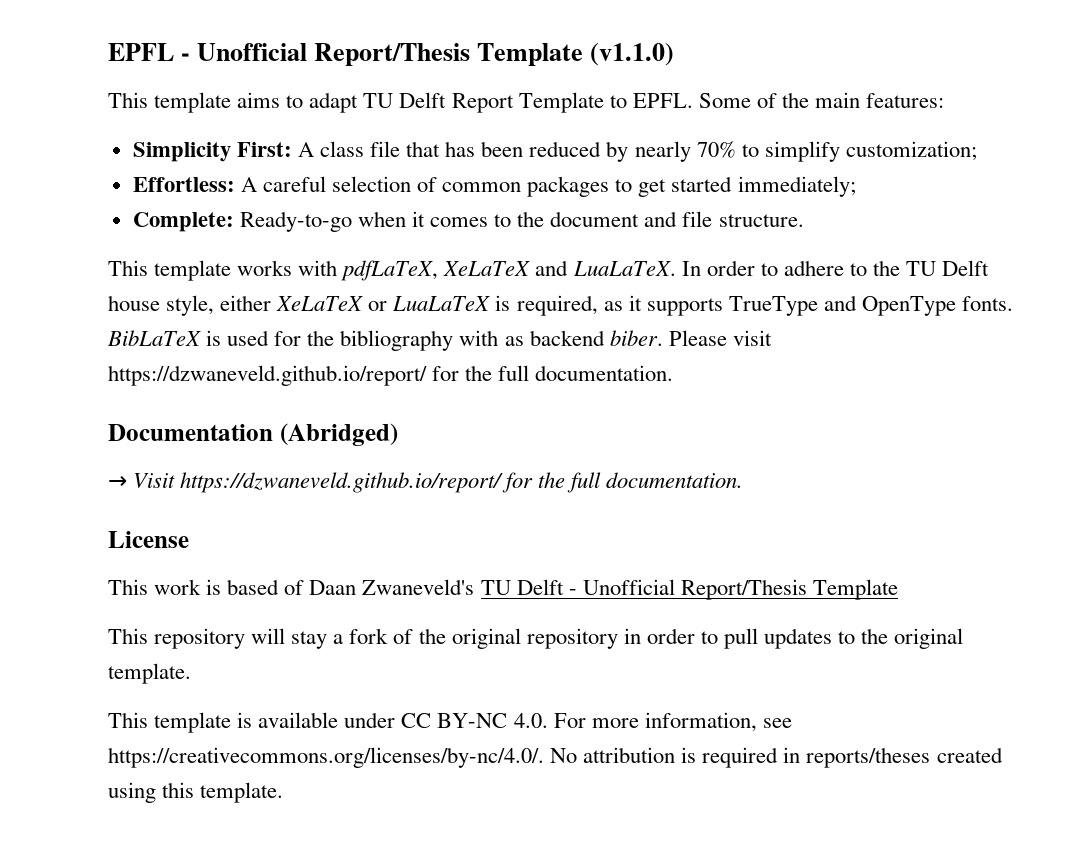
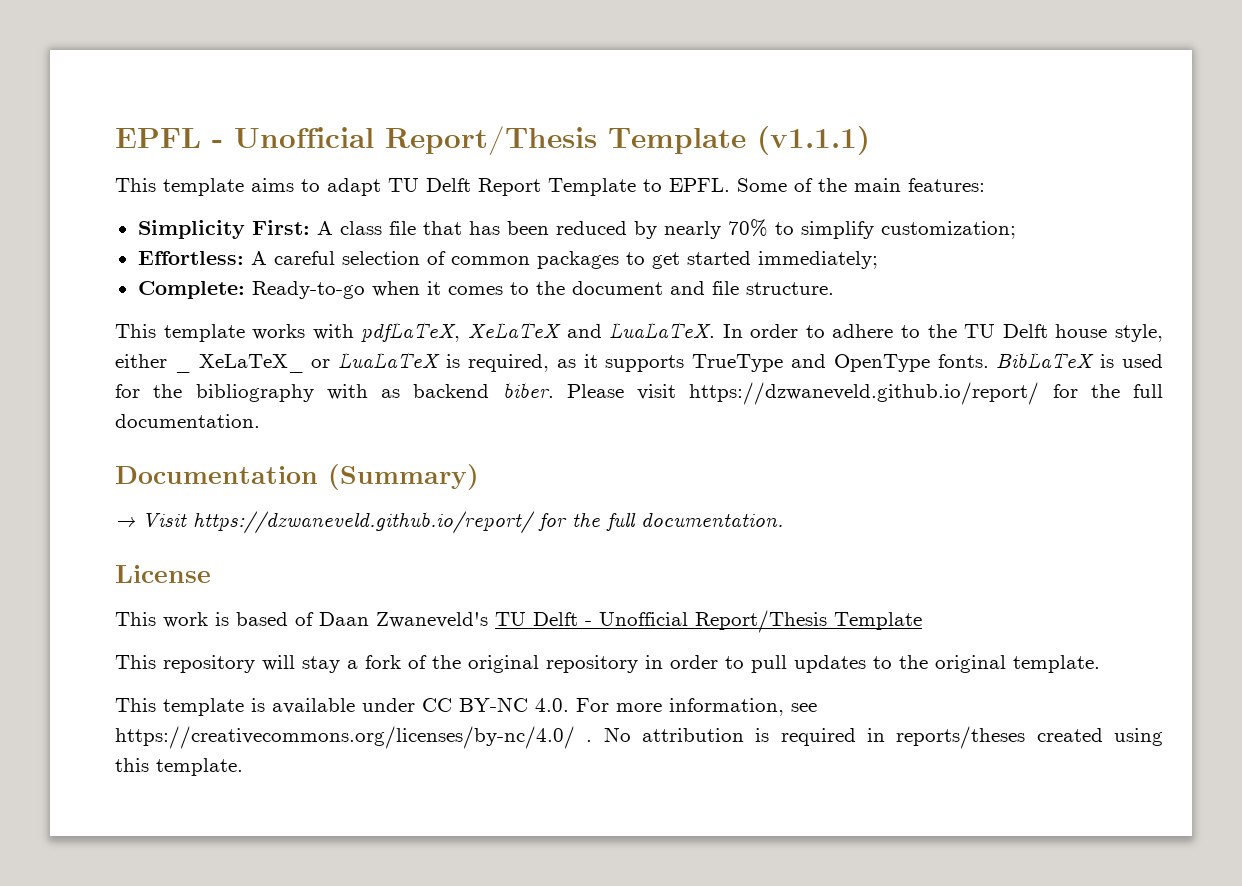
- EPFL - Unofficial Report/Thesis Template (v1.1.0)
+ EPFL - Unofficial Report/Thesis Template (v1.1.1)
- In order to adhere to the TU Delft house style, either XeLaTeX or LuaLaTeX is required, as it supports TrueType and OpenType fonts.
+ In order to adhere to the TU Delft house style, either _ XeLaTeX_ or LuaLaTeX is required, as it supports TrueType and OpenType fonts.
- Documentation (Abridged)
+ Documentation (Summary)
- This template is available under CC BY-NC 4.0. For more information, see https://creativecommons.org/licenses/by-nc/4.0/. No attribution is required in reports/theses created using this template.
+ This template is available under CC BY-NC 4.0. For more information, see https://creativecommons.org/licenses/by-nc/4.0/ . No attribution is required in reports/theses created using this template.

